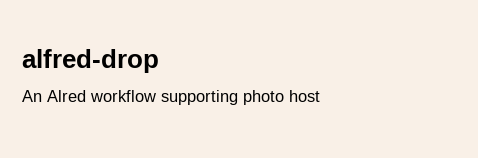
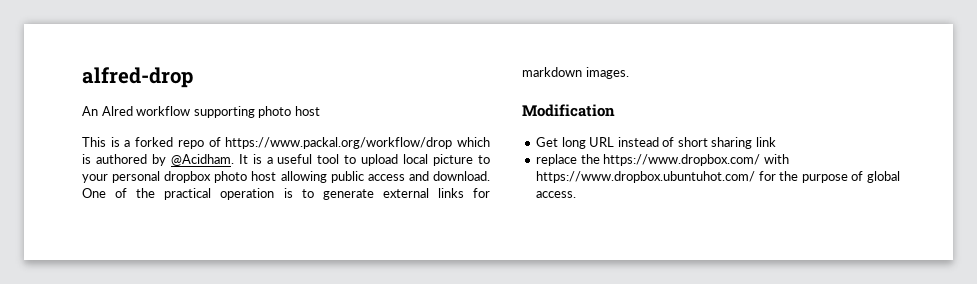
+ This is a forked repo of https://www.packal.org/workflow/drop which is authored by @Acidham. It is a useful tool to upload local picture to your personal dropbox photo host allowing public access and download. One of the practical operation is to generate external links for markdown images.
+ Modification
+ Get long URL instead of short sharing link
+ replace the https://www.dropbox.com/ with https://www.dropbox.ubuntuhot.com/ for the purpose of global access.

